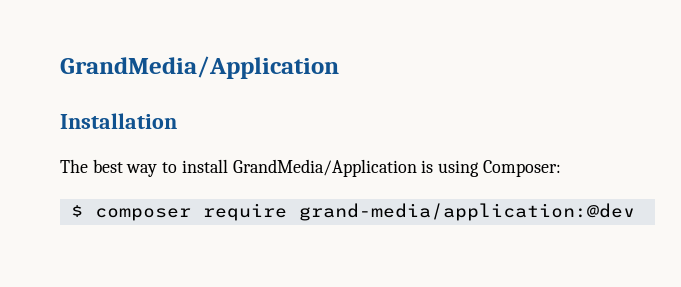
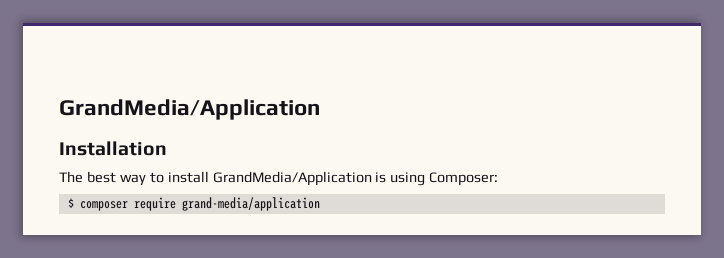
- $ composer require grand-media/application:@dev
+ $ composer require grand-media/application

